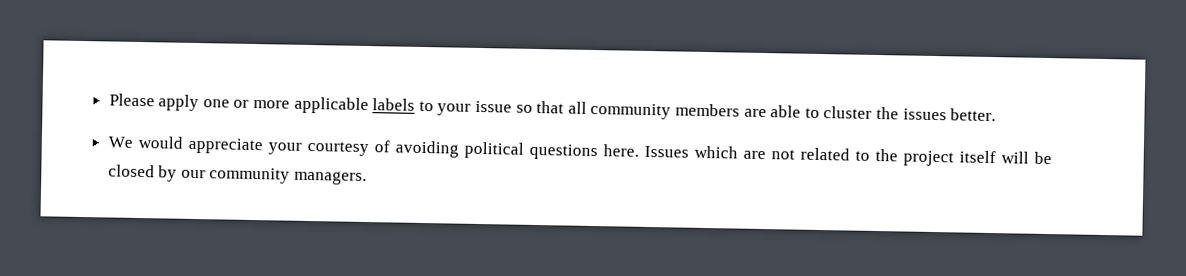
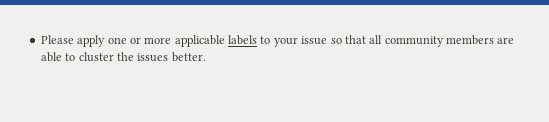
- We would appreciate your courtesy of avoiding political questions here. Issues which are not related to the project itself will be closed by our community managers.

